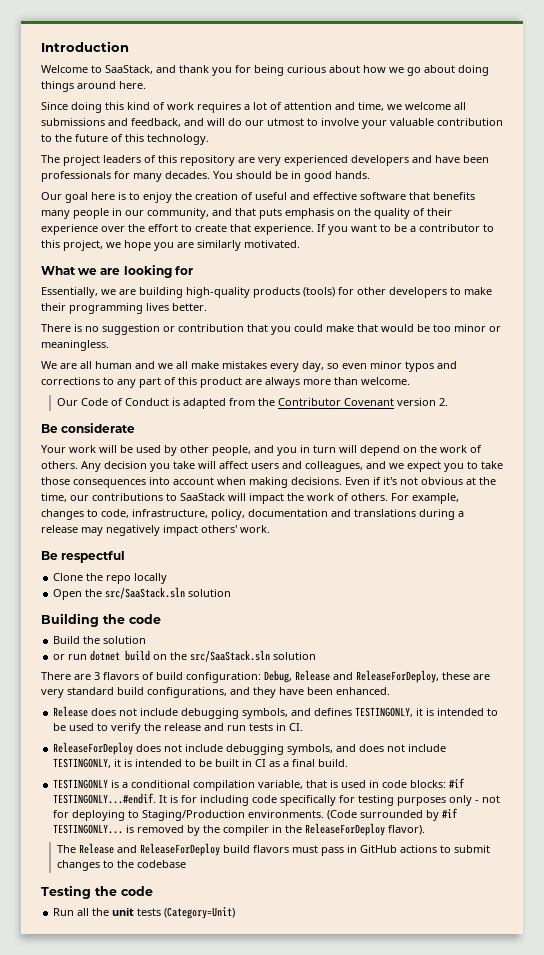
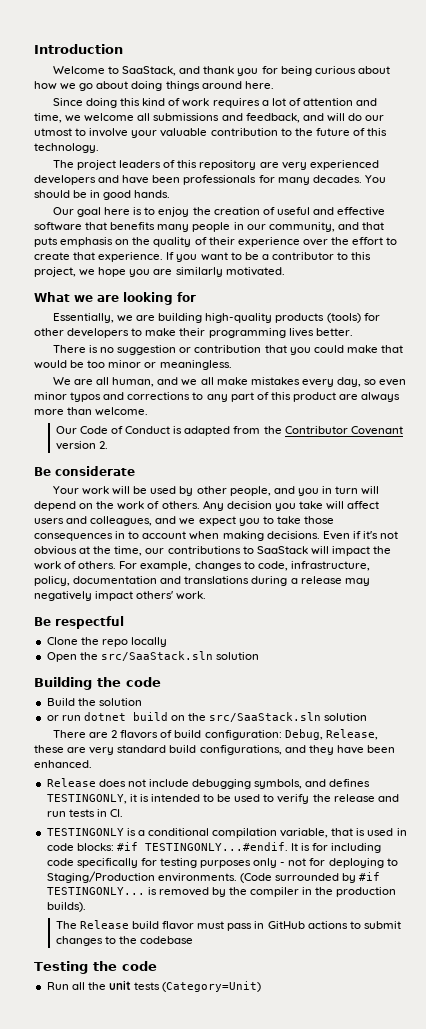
- We are all human and we all make mistakes every day, so even minor typos and corrections to any part of this product are always more than welcome.
+ We are all human, and we all make mistakes every day, so even minor typos and corrections to any part of this product are always more than welcome.
- Any decision you take will affect users and colleagues, and we expect you to take those consequences into account when making decisions.
+ Any decision you take will affect users and colleagues, and we expect you to take those consequences in to account when making decisions.
- There are 3 flavors of build configuration: Debug, Release and ReleaseForDeploy, these are very standard build configurations, and they have been enhanced.
+ There are 2 flavors of build configuration: Debug, Release, these are very standard build configurations, and they have been enhanced.
- ReleaseForDeploy does not include debugging symbols, and does not include TESTINGONLY, it is intended to be built in CI as a final build.
- (Code surrounded by #if TESTINGONLY... is removed by the compiler in the ReleaseForDeploy flavor).
+ (Code surrounded by #if TESTINGONLY... is removed by the compiler in the production builds).
- The Release and ReleaseForDeploy build flavors must pass in GitHub actions to submit changes to the codebase
+ The Release build flavor must pass in GitHub actions to submit changes to the codebase

